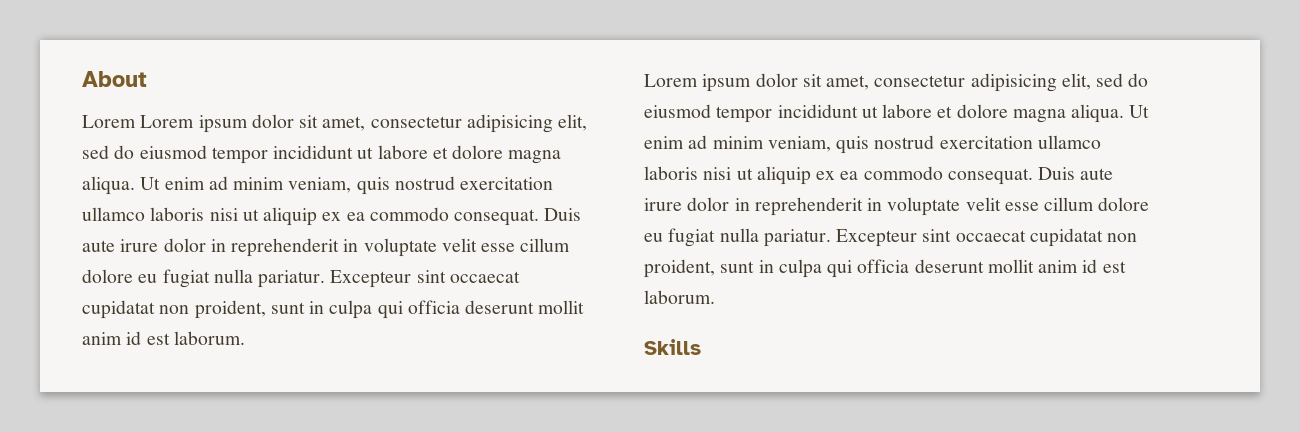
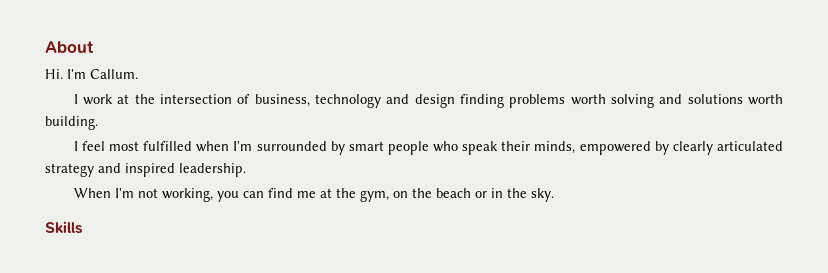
- Lorem Lorem ipsum dolor sit amet, consectetur adipisicing elit, sed do eiusmod tempor incididunt ut labore et dolore magna aliqua. Ut enim ad minim veniam, quis nostrud exercitation ullamco laboris nisi ut aliquip ex ea commodo consequat. Duis aute irure dolor in reprehenderit in voluptate velit esse cillum dolore eu fugiat nulla pariatur. Excepteur sint occaecat cupidatat non proident, sunt in culpa qui officia deserunt mollit anim id est laborum.
- Lorem ipsum dolor sit amet, consectetur adipisicing elit, sed do eiusmod tempor incididunt ut labore et dolore magna aliqua. Ut enim ad minim veniam, quis nostrud exercitation ullamco laboris nisi ut aliquip ex ea commodo consequat. Duis aute irure dolor in reprehenderit in voluptate velit esse cillum dolore eu fugiat nulla pariatur. Excepteur sint occaecat cupidatat non proident, sunt in culpa qui officia deserunt mollit anim id est laborum.
+ Hi. I'm Callum.
+ I work at the intersection of business, technology and design finding problems worth solving and solutions worth building.
+ I feel most fulfilled when I'm surrounded by smart people who speak their minds, empowered by clearly articulated strategy and inspired leadership.
+ When I'm not working, you can find me at the gym, on the beach or in the sky.

